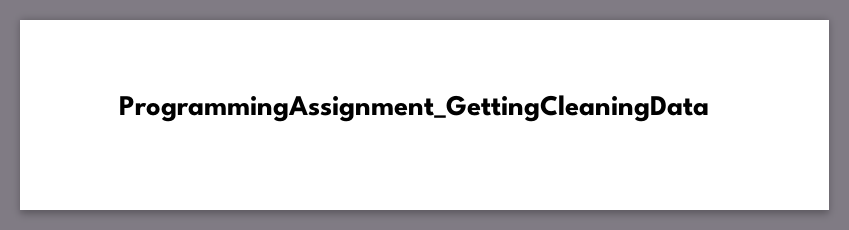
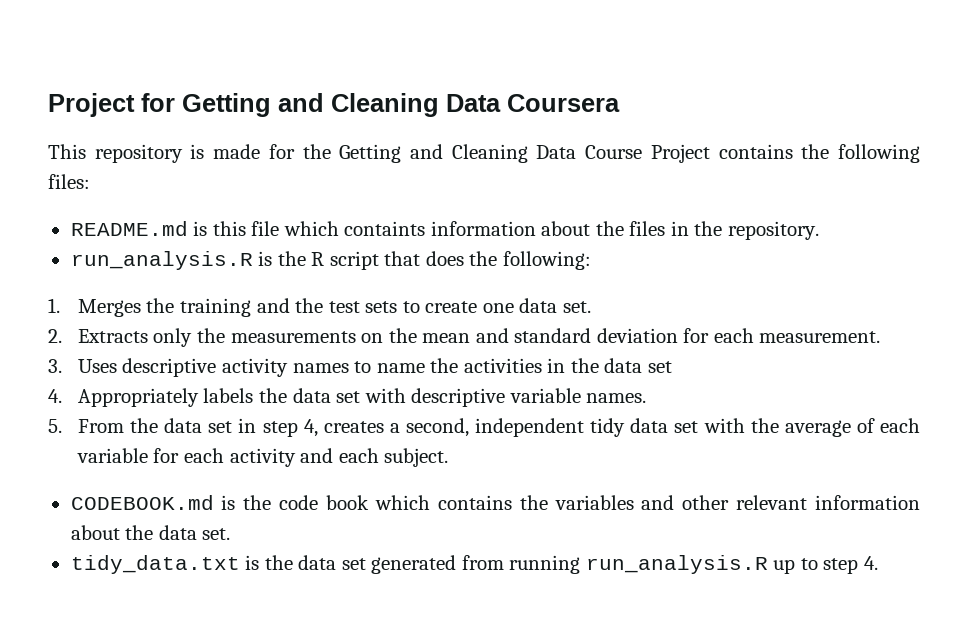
- ProgrammingAssignment_GettingCleaningData
+ Project for Getting and Cleaning Data Coursera
+ This repository is made for the Getting and Cleaning Data Course Project contains the following files:
+ README.md is this file which containts information about the files in the repository.
+ run_analysis.R is the R script that does the following:
+ 1. Merges the training and the test sets to create one data set.
+ 2. Extracts only the measurements on the mean and standard deviation for each measurement.
+ 3. Uses descriptive activity names to name the activities in the data set
+ 4. Appropriately labels the data set with descriptive variable names.
+ 5. From the data set in step 4, creates a second, independent tidy data set with the average of each variable for each activity and each subject.
+ CODEBOOK.md is the code book which contains the variables and other relevant information about the data set.
+ tidy_data.txt is the data set generated from running run_analysis.R up to step 4.

